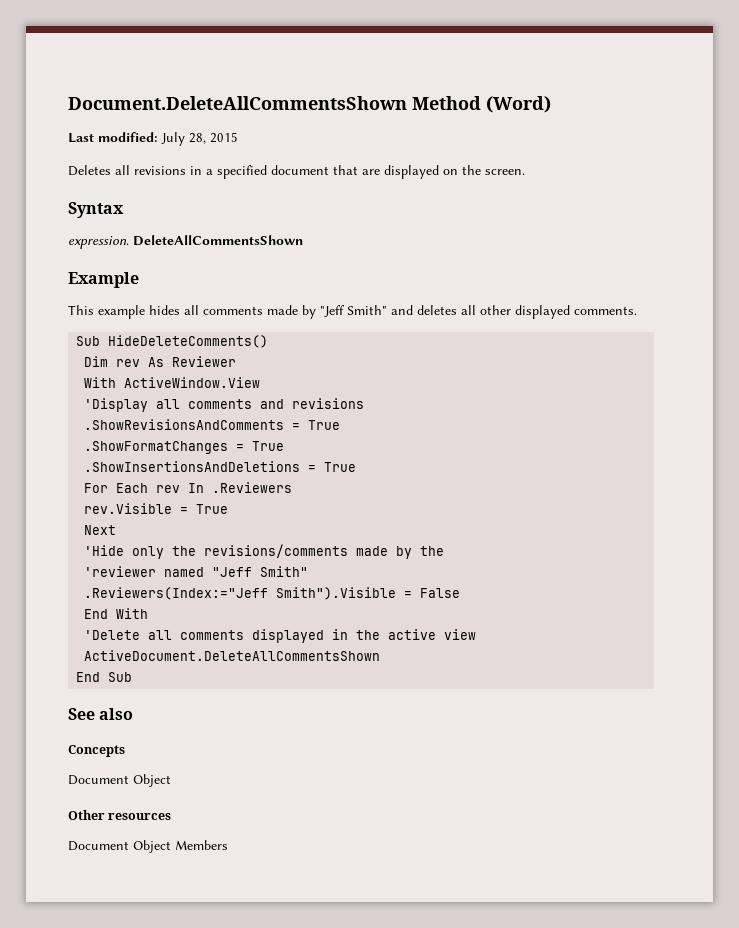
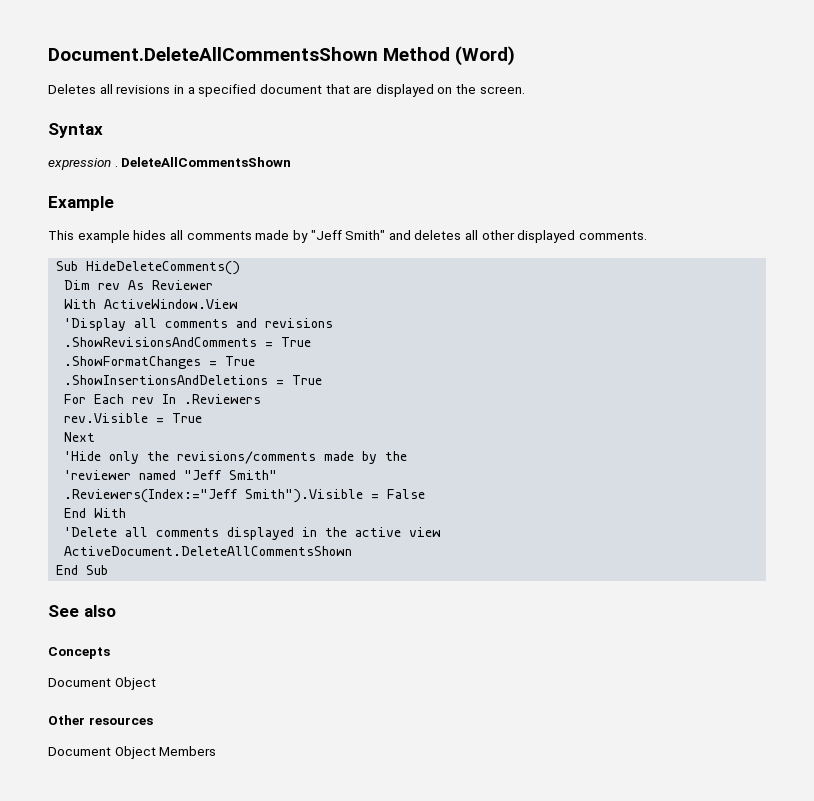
- Last modified: July 28, 2015
- expression.
+ expression .

